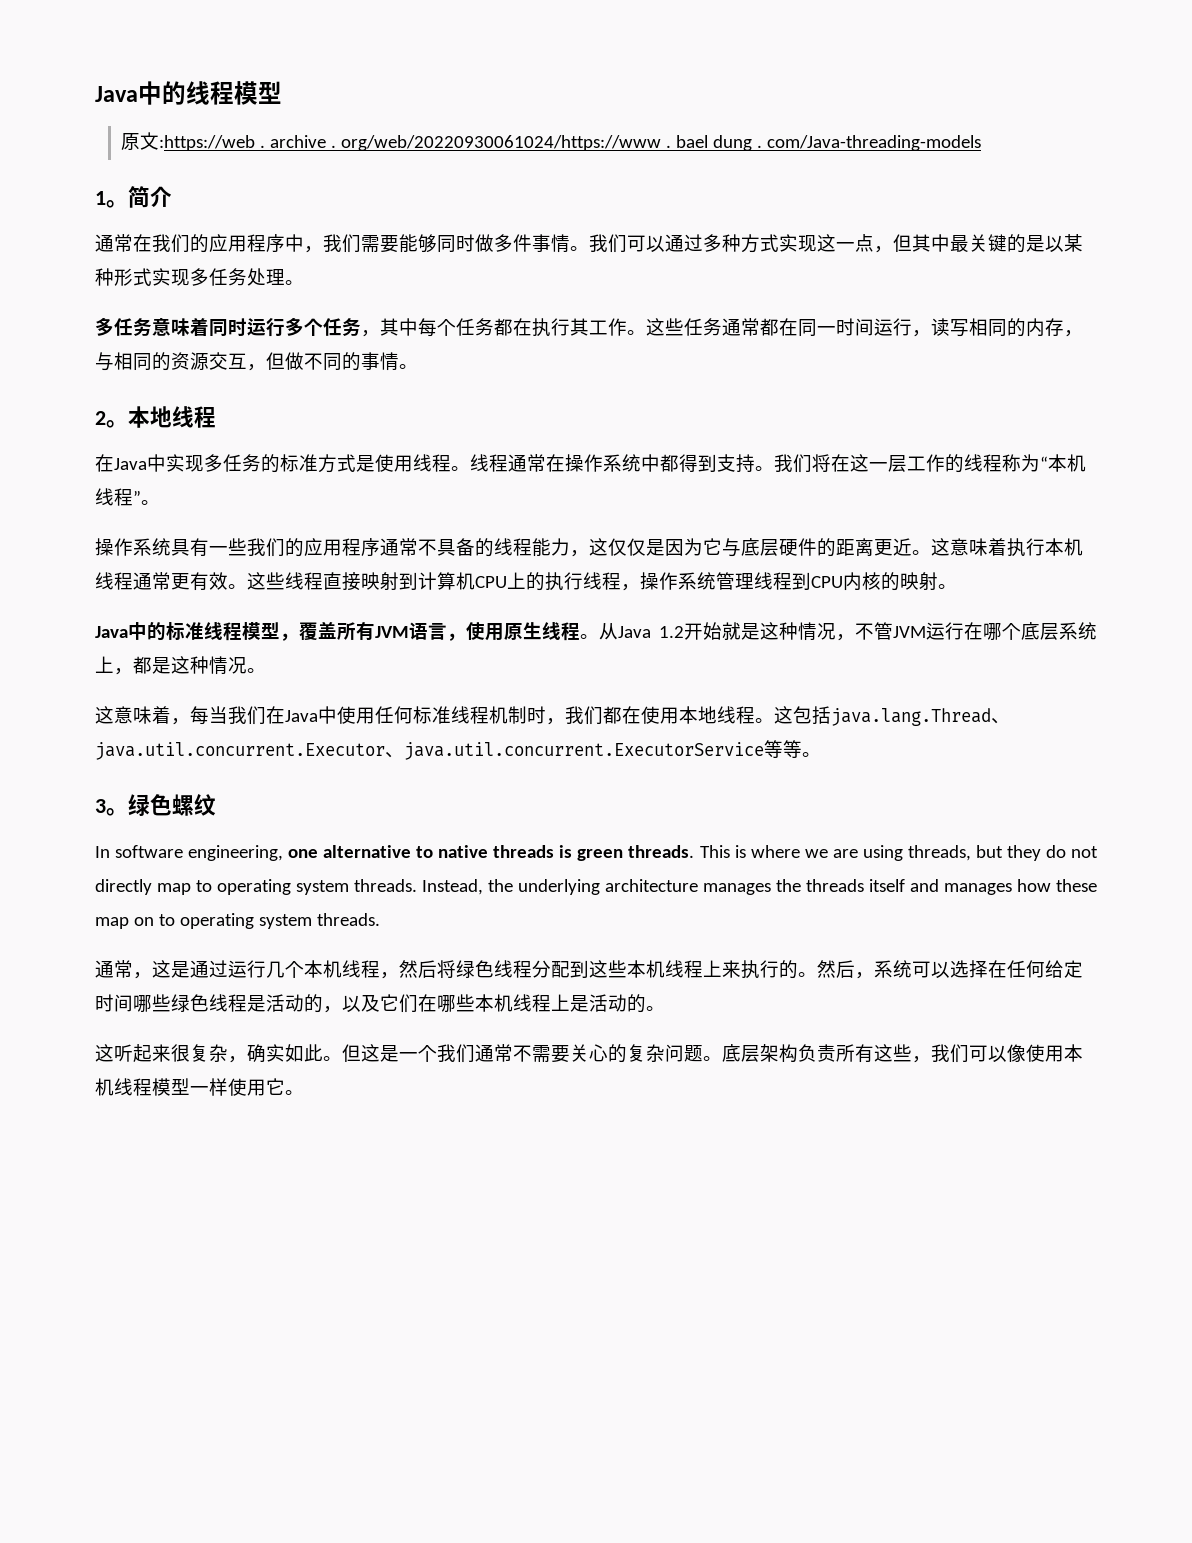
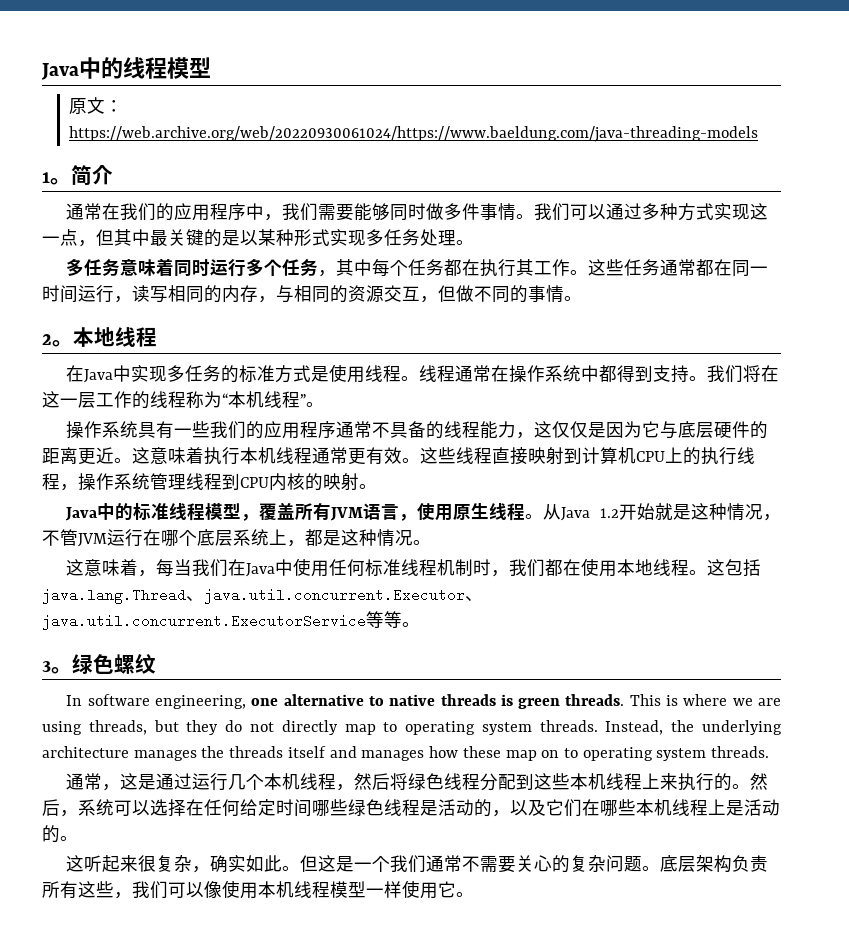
- 原文:https://web . archive . org/web/20220930061024/https://www . bael dung . com/Java-threading-models
+ 原文：https://web.archive.org/web/20220930061024/https://www.baeldung.com/java-threading-models

